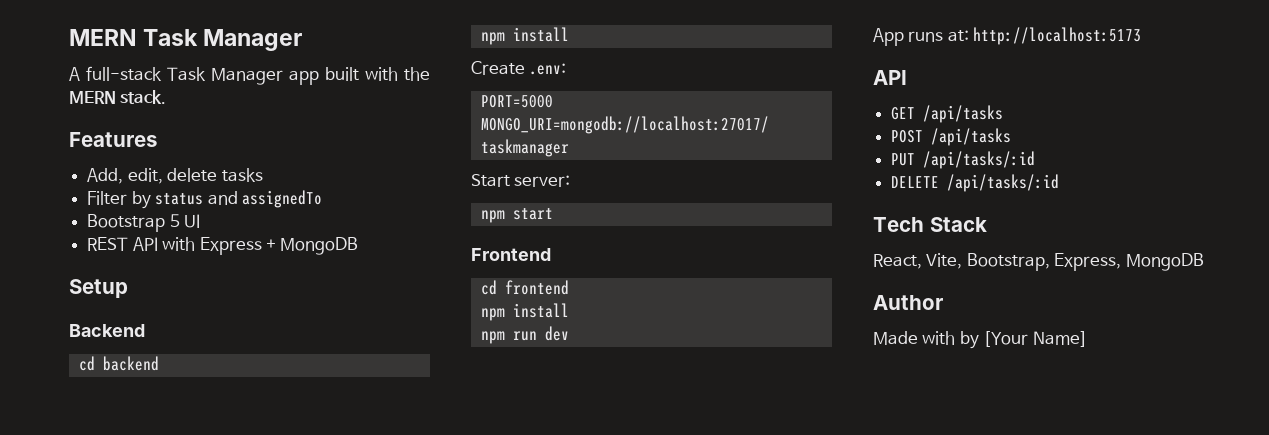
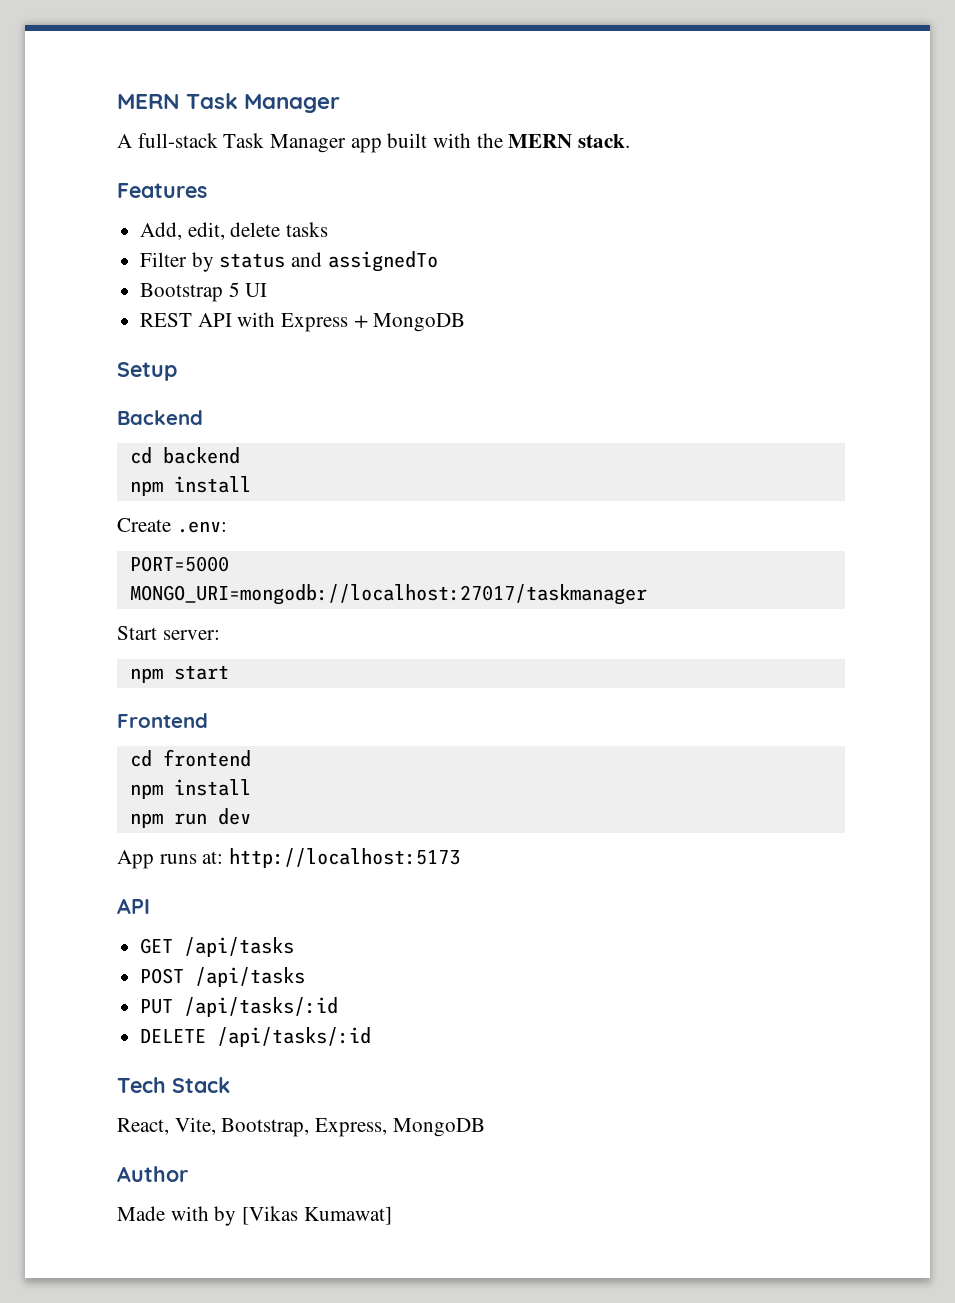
- Made with by [Your Name]
+ Made with by [Vikas Kumawat]

